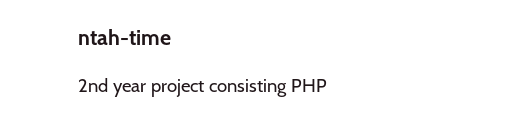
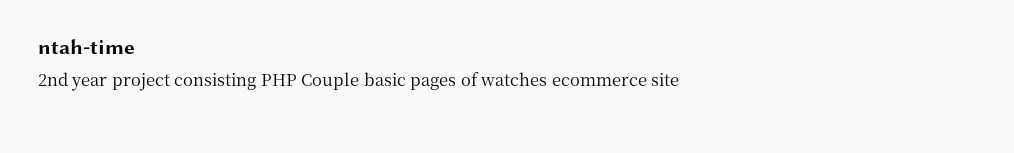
- 2nd year project consisting PHP
+ 2nd year project consisting PHP Couple basic pages of watches ecommerce site

